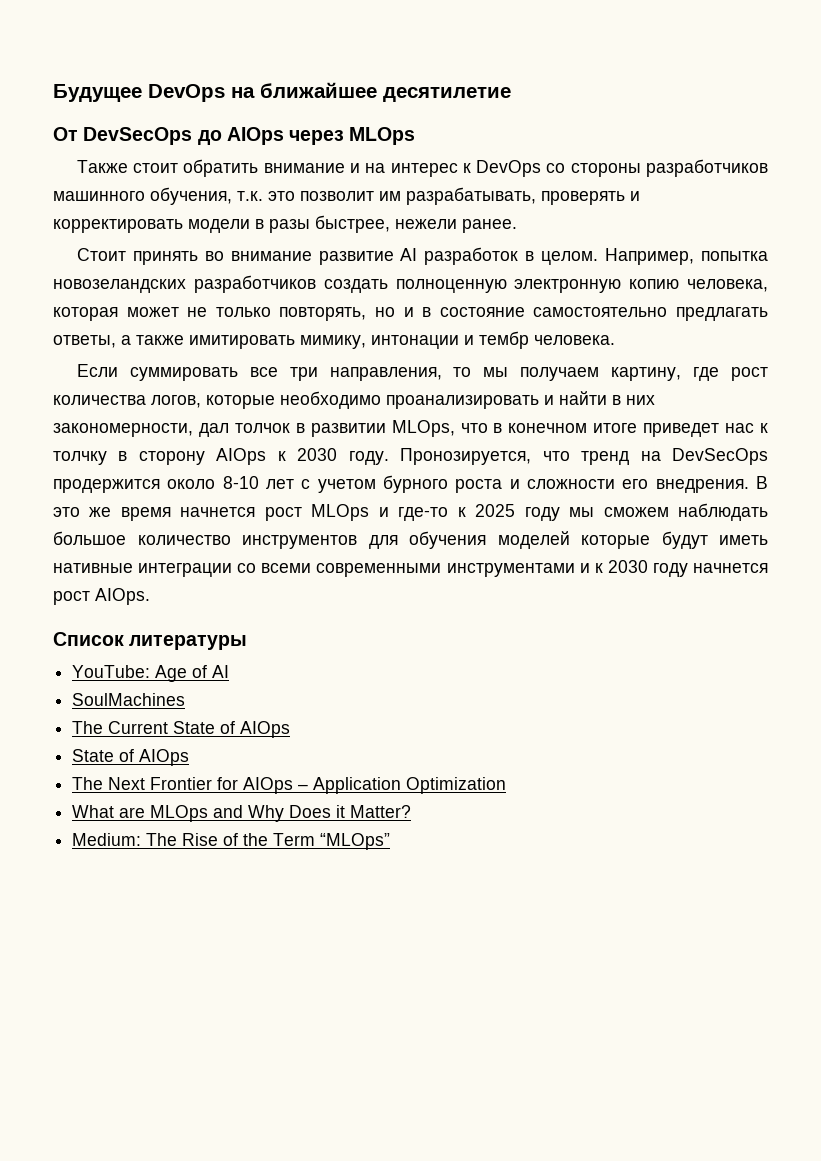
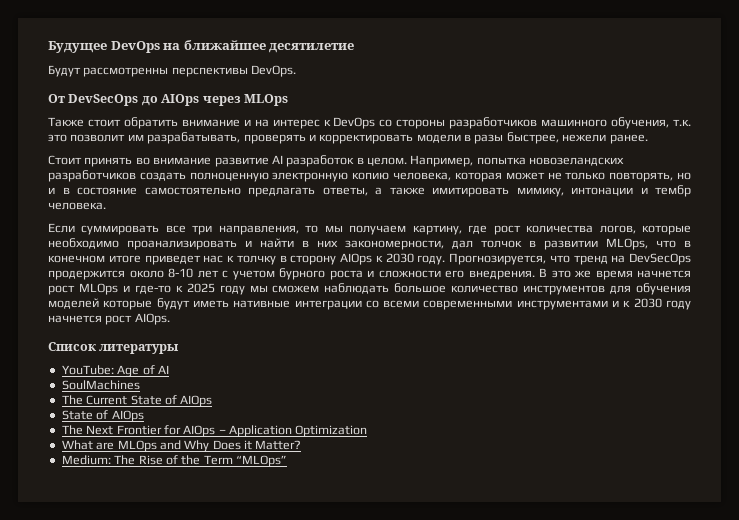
+ Будут рассмотренны перспективы DevOps.
- Пронозируется, что тренд на DevSecOps продержится около 8-10 лет с учетом бурного роста и сложности его внедрения.
+ Прогнозируется, что тренд на DevSecOps продержится около 8-10 лет с учетом бурного роста и сложности его внедрения.

